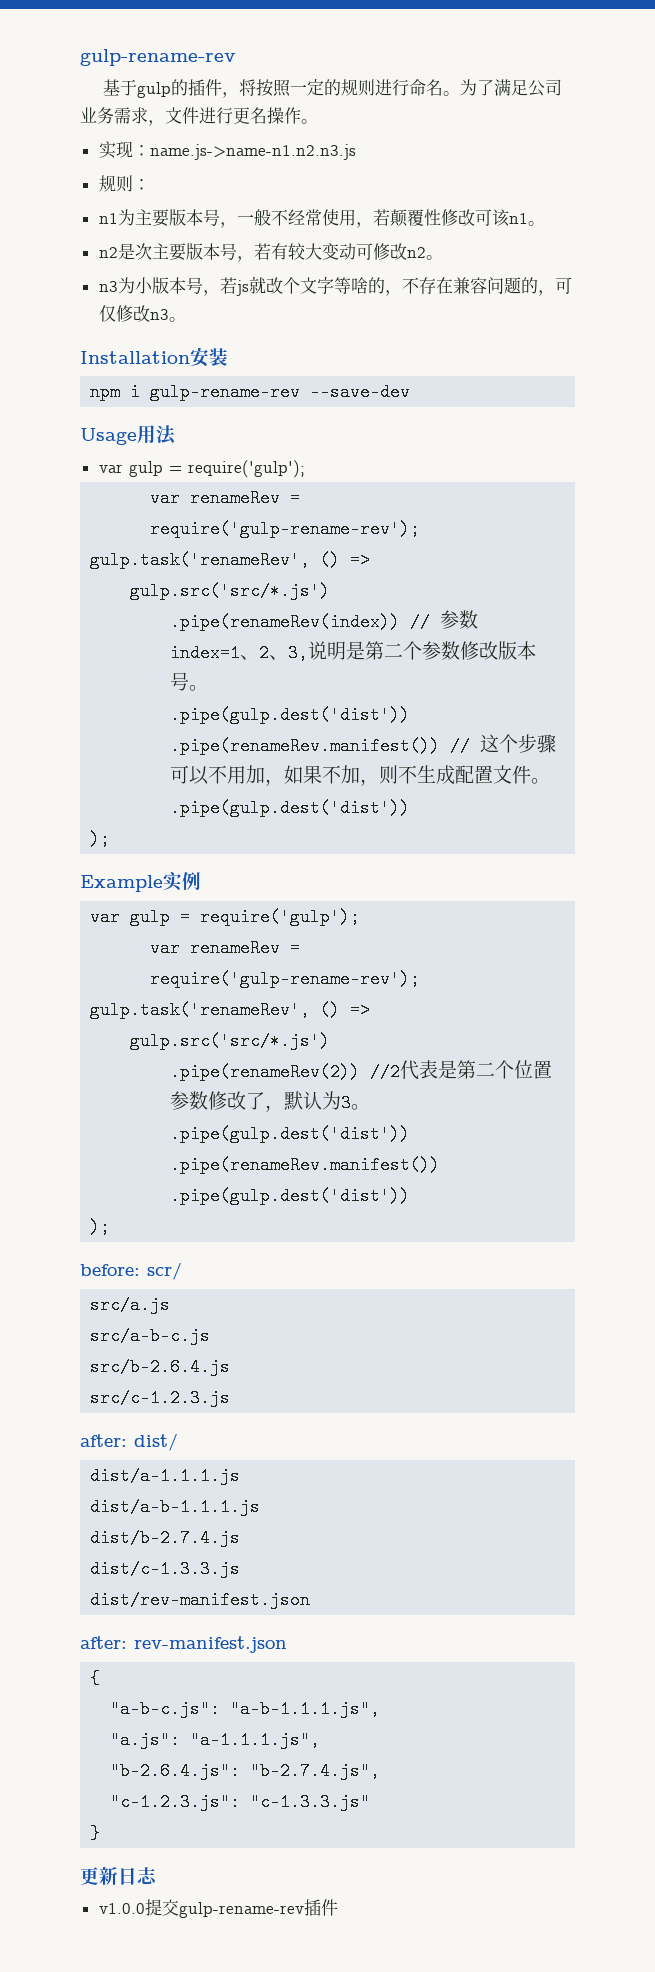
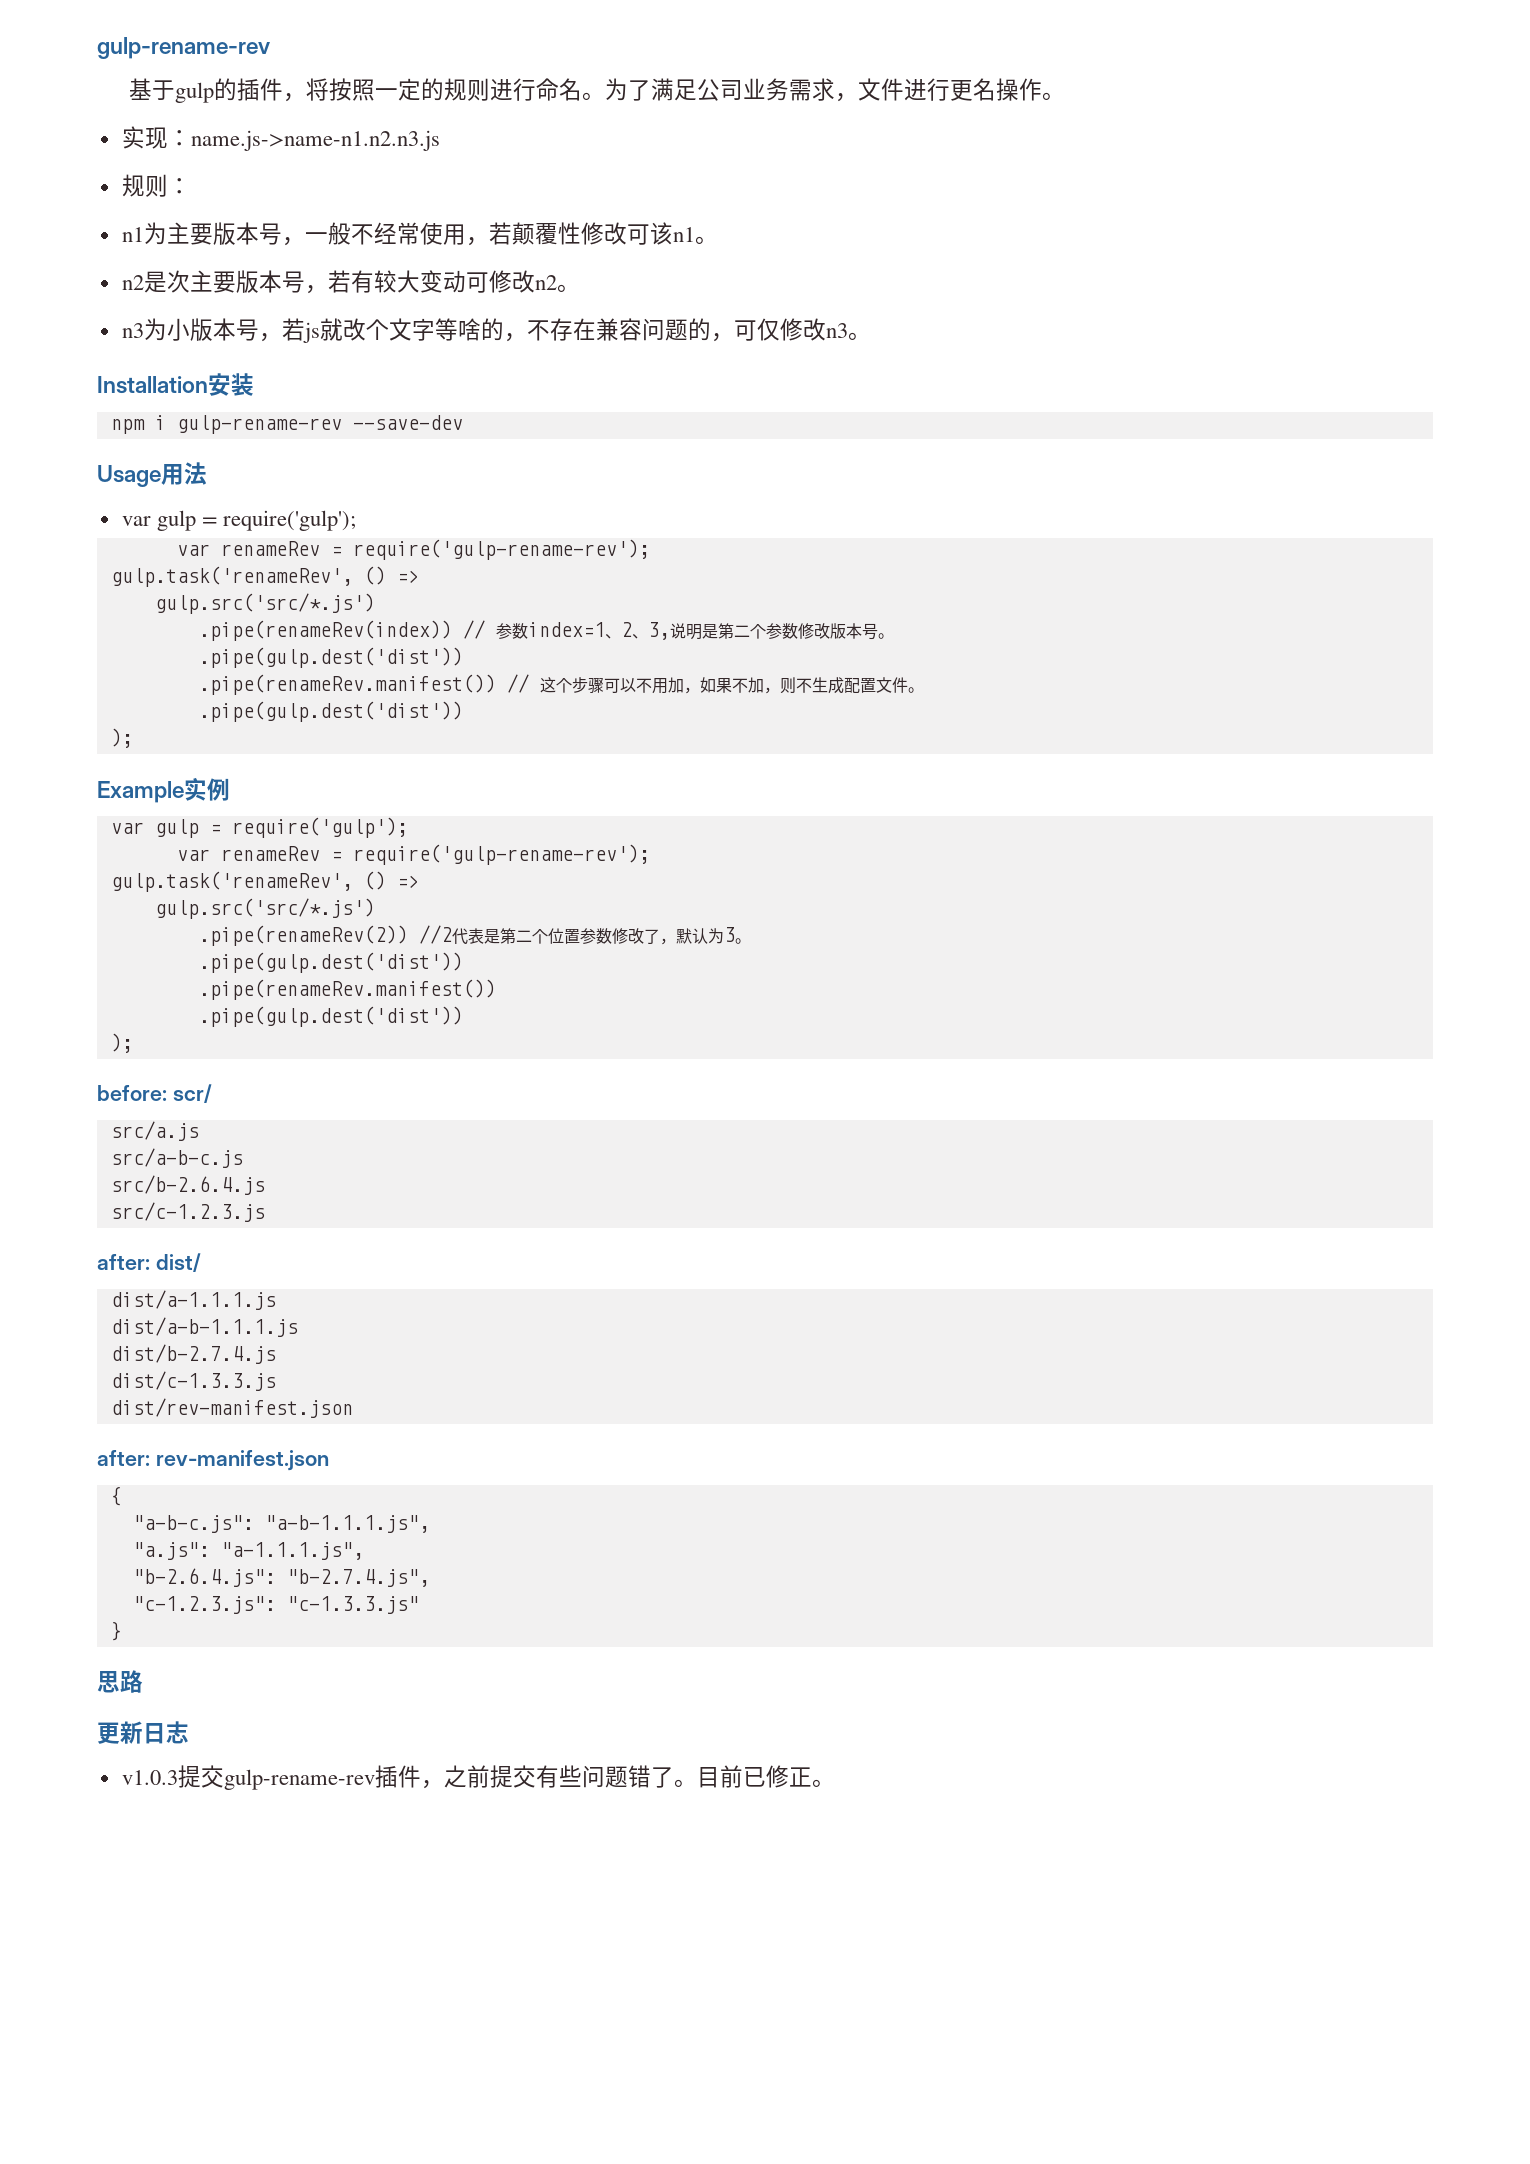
+ 思路
- v1.0.0提交gulp-rename-rev插件
+ v1.0.3提交gulp-rename-rev插件，之前提交有些问题错了。目前已修正。

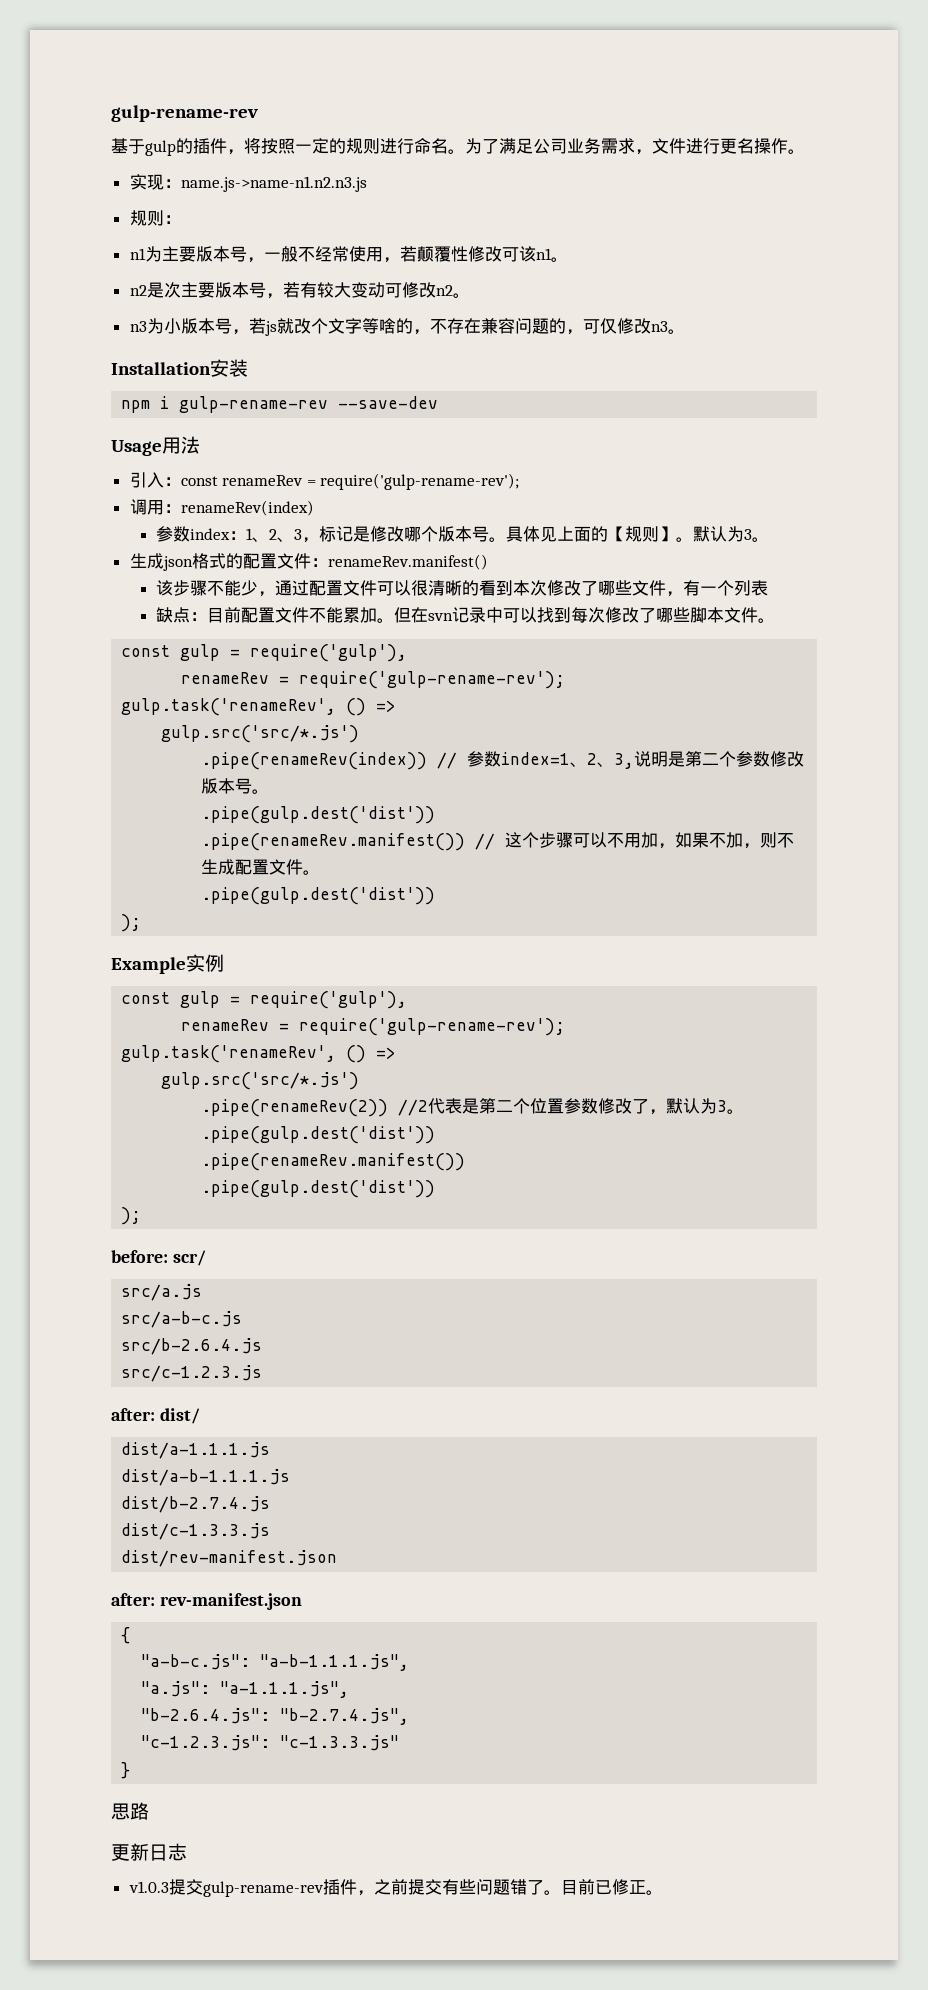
  Usage用法
- var gulp = require('gulp');
- var renameRev = require('gulp-rename-rev');
+ 引入：const renameRev = require('gulp-rename-rev');
+ 调用：renameRev(index)
+ 参数index：1、2、3，标记是修改哪个版本号。具体见上面的【规则】。默认为3。
+ 生成json格式的配置文件：renameRev.manifest()
+ 该步骤不能少，通过配置文件可以很清晰的看到本次修改了哪些文件，有一个列表
+ 缺点：目前配置文件不能累加。但在svn记录中可以找到每次修改了哪些脚本文件。
+ const gulp = require('gulp'),
+ renameRev = require('gulp-rename-rev');
  Example实例
- var gulp = require('gulp');
- var renameRev = require('gulp-rename-rev');
+ const gulp = require('gulp'),
+ renameRev = require('gulp-rename-rev');

